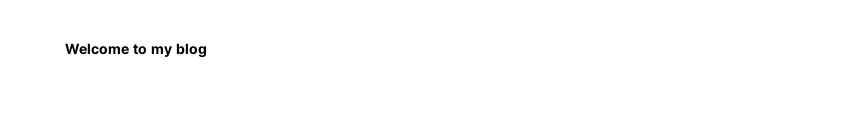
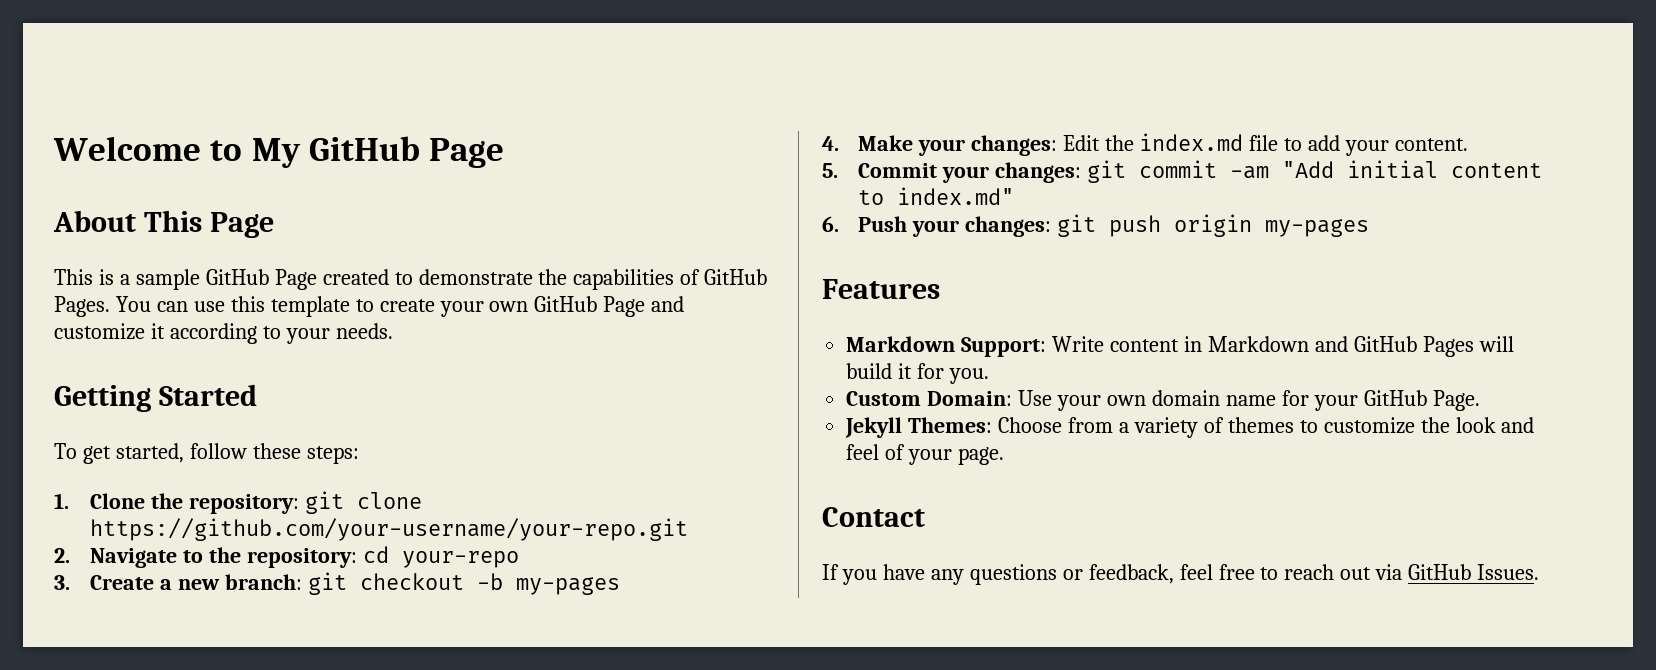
- Welcome to my blog
+ Welcome to My GitHub Page
+ About This Page
+ This is a sample GitHub Page created to demonstrate the capabilities of GitHub Pages. You can use this template to create your own GitHub Page and customize it according to your needs.
+ Getting Started
+ To get started, follow these steps:
+ 1. Clone the repository: git clone https://github.com/your-username/your-repo.git
+ 2. Navigate to the repository: cd your-repo
+ 3. Create a new branch: git checkout -b my-pages
+ 4. Make your changes: Edit the index.md file to add your content.
+ 5. Commit your changes: git commit -am "Add initial content to index.md"
+ 6. Push your changes: git push origin my-pages
+ Features
+ Markdown Support: Write content in Markdown and GitHub Pages will build it for you.
+ Custom Domain: Use your own domain name for your GitHub Page.
+ Jekyll Themes: Choose from a variety of themes to customize the look and feel of your page.
+ Contact
+ If you have any questions or feedback, feel free to reach out via GitHub Issues.

